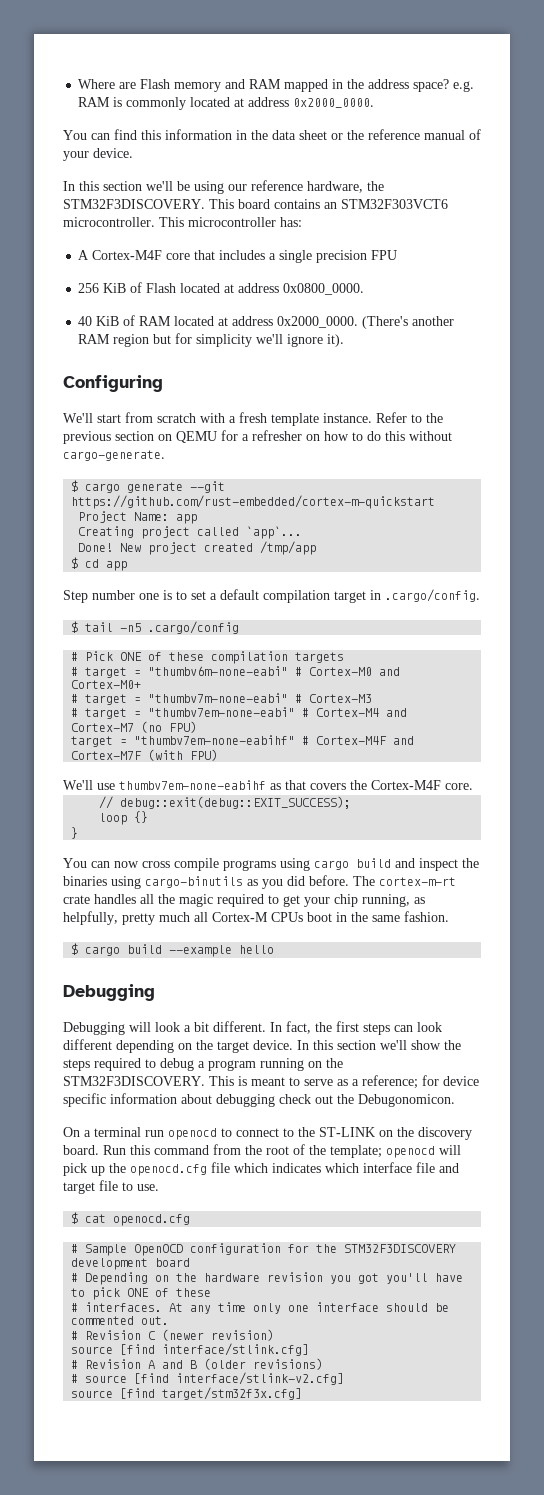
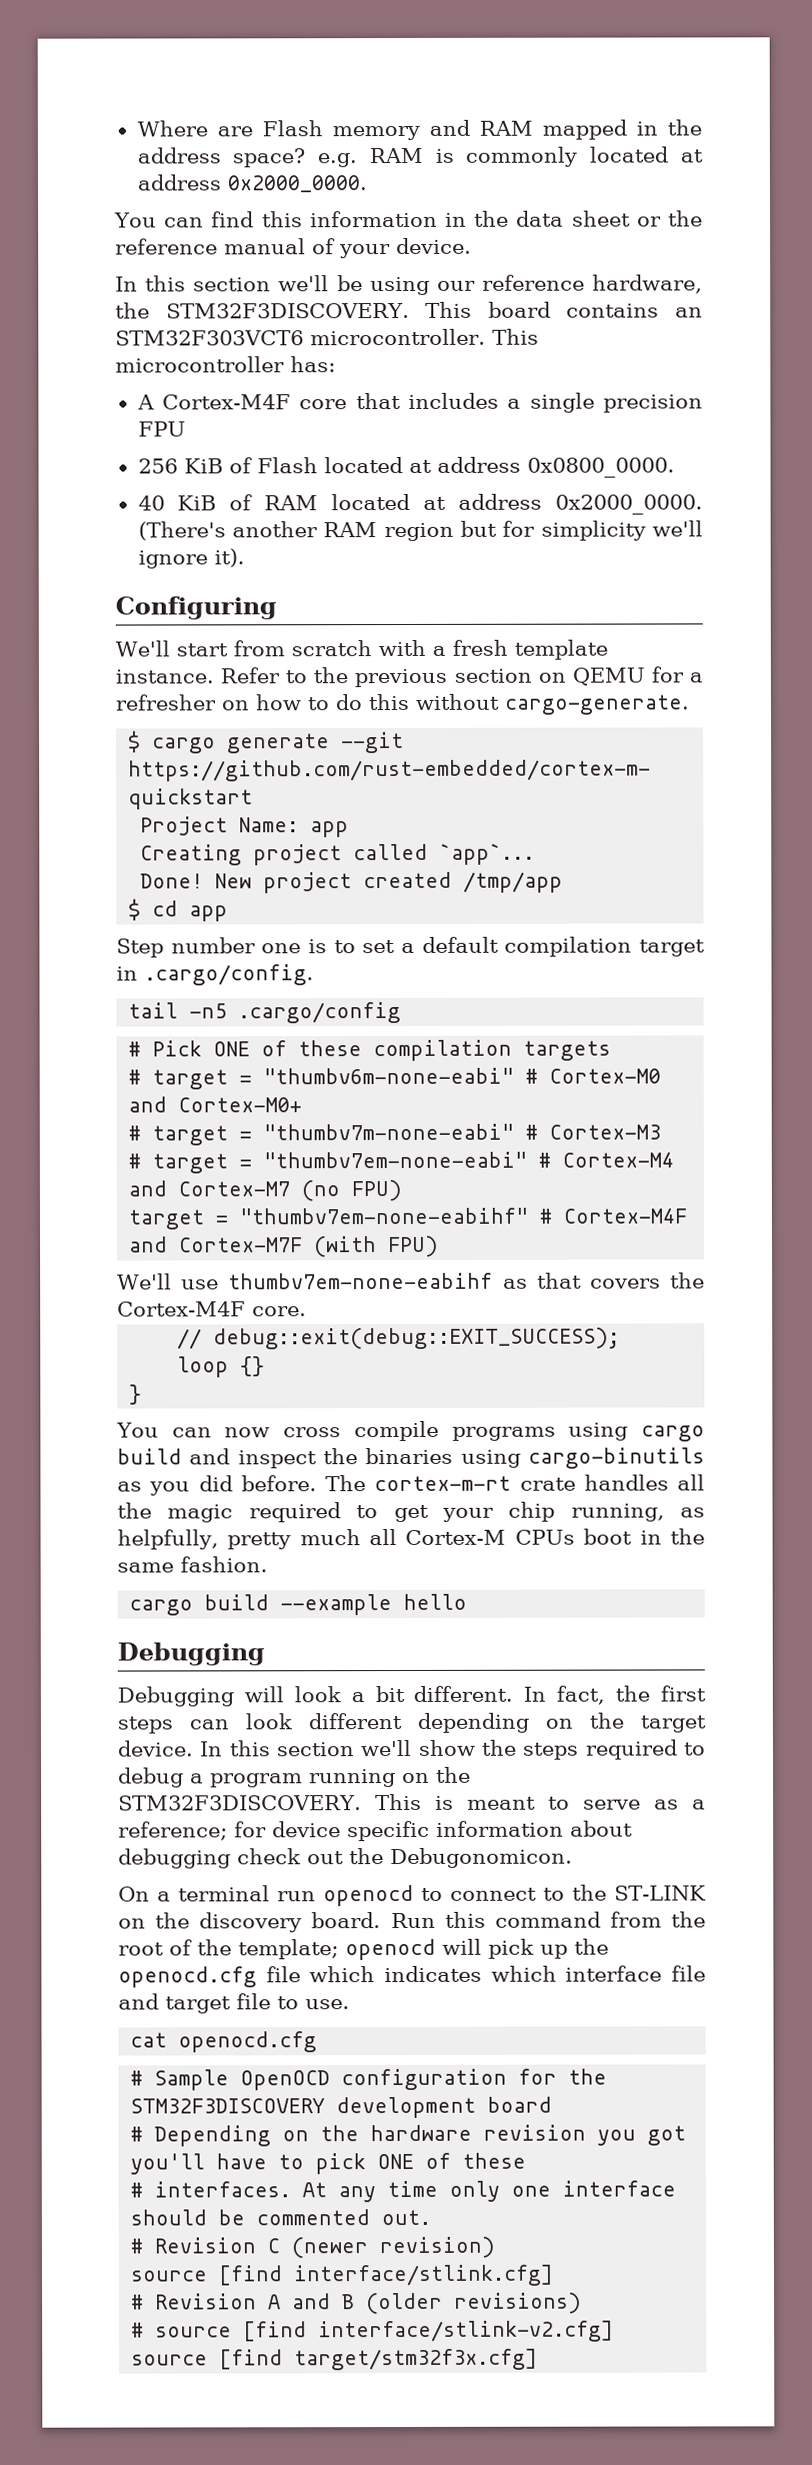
- $ tail -n5 .cargo/config
+ tail -n5 .cargo/config
- $ cargo build --example hello
+ cargo build --example hello
- $ cat openocd.cfg
+ cat openocd.cfg

